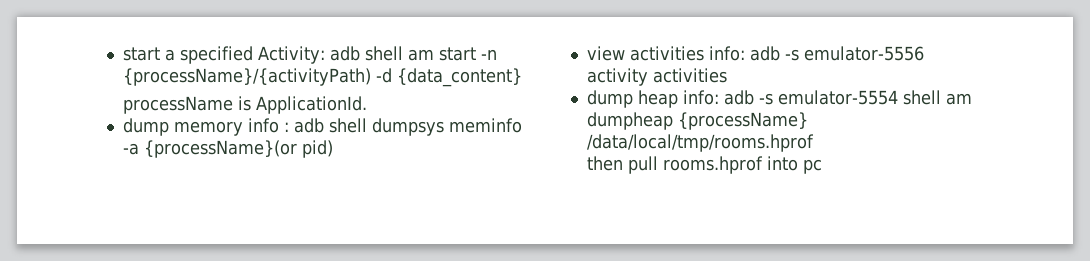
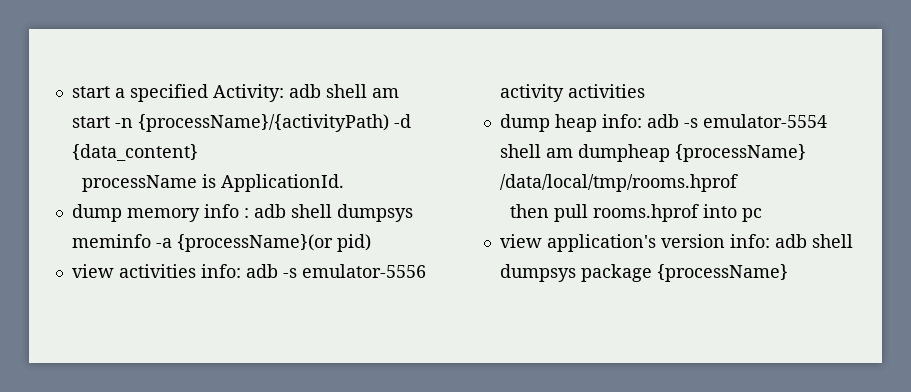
+ view application's version info: adb shell dumpsys package {processName}

